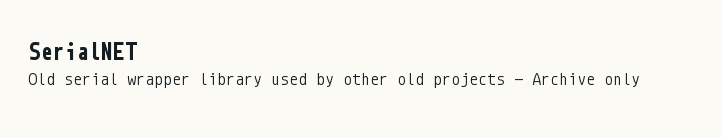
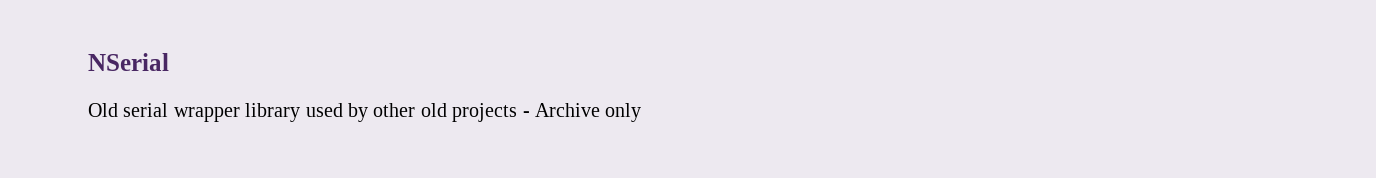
- SerialNET
+ NSerial

